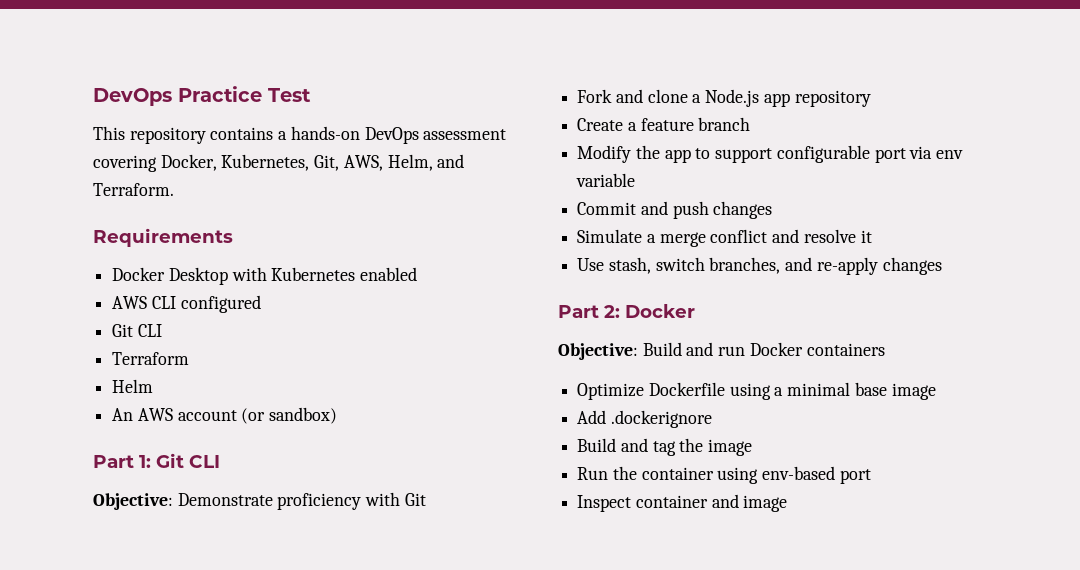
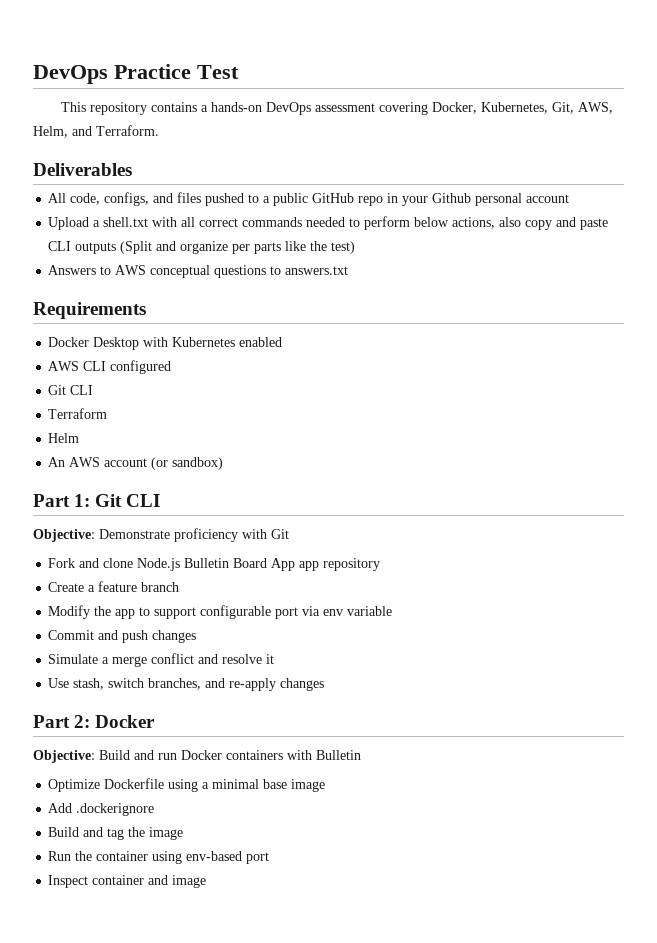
+ Deliverables
+ All code, configs, and files pushed to a public GitHub repo in your Github personal account
+ Upload a shell.txt with all correct commands needed to perform below actions, also copy and paste CLI outputs (Split and organize per parts like the test)
+ Answers to AWS conceptual questions to answers.txt
- Fork and clone a Node.js app repository
+ Fork and clone Node.js Bulletin Board App app repository
- Objective: Build and run Docker containers
+ Objective: Build and run Docker containers with Bulletin

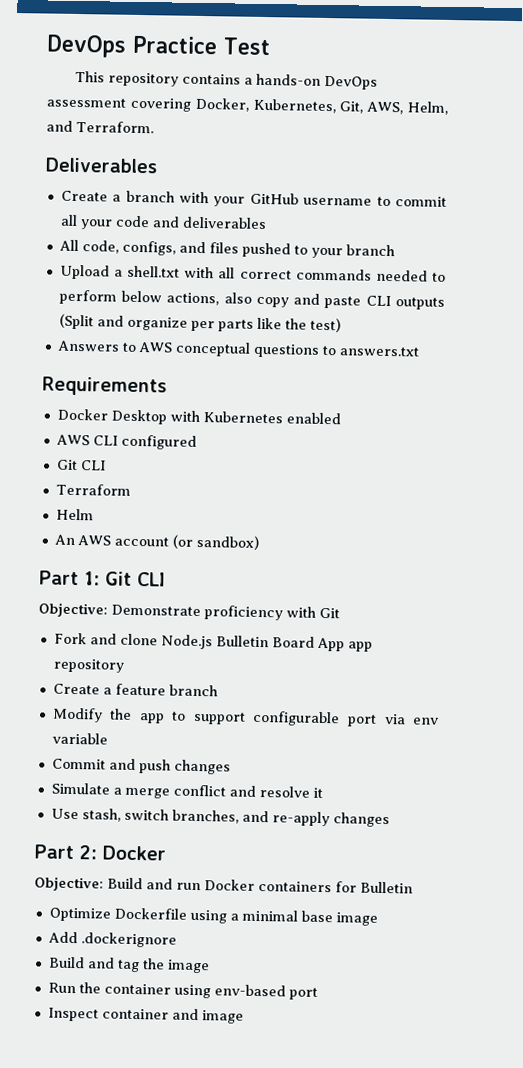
+ Create a branch with your GitHub username to commit all your code and deliverables
- All code, configs, and files pushed to a public GitHub repo in your Github personal account
+ All code, configs, and files pushed to your branch
- Objective: Build and run Docker containers with Bulletin
+ Objective: Build and run Docker containers for Bulletin

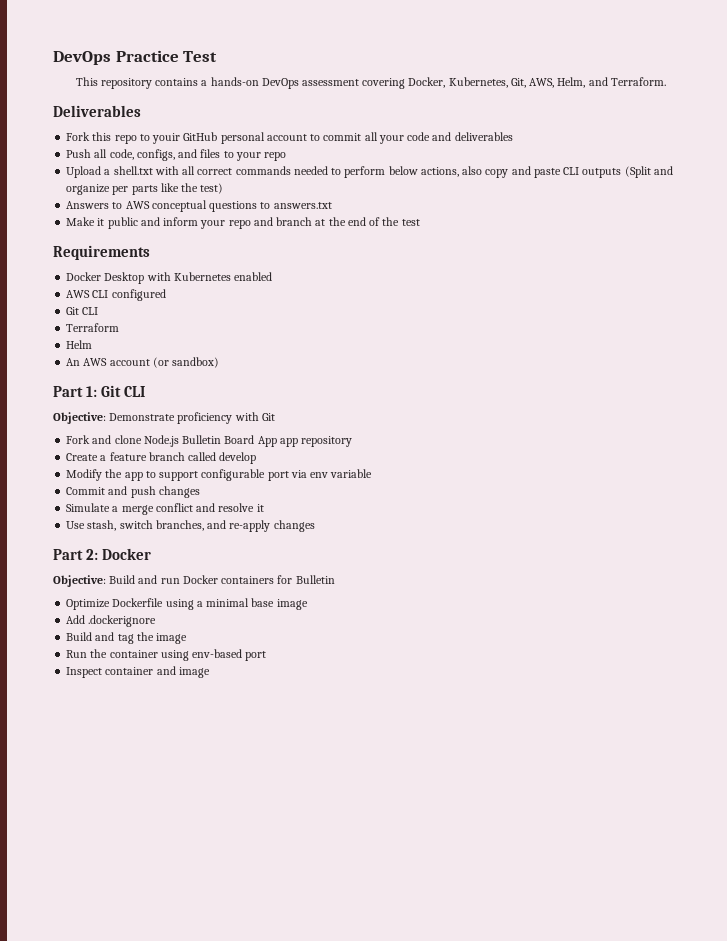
- Create a branch with your GitHub username to commit all your code and deliverables
+ Fork this repo to youir GitHub personal account to commit all your code and deliverables
- All code, configs, and files pushed to your branch
+ Push all code, configs, and files to your repo
+ Make it public and inform your repo and branch at the end of the test
- Create a feature branch
+ Create a feature branch called develop

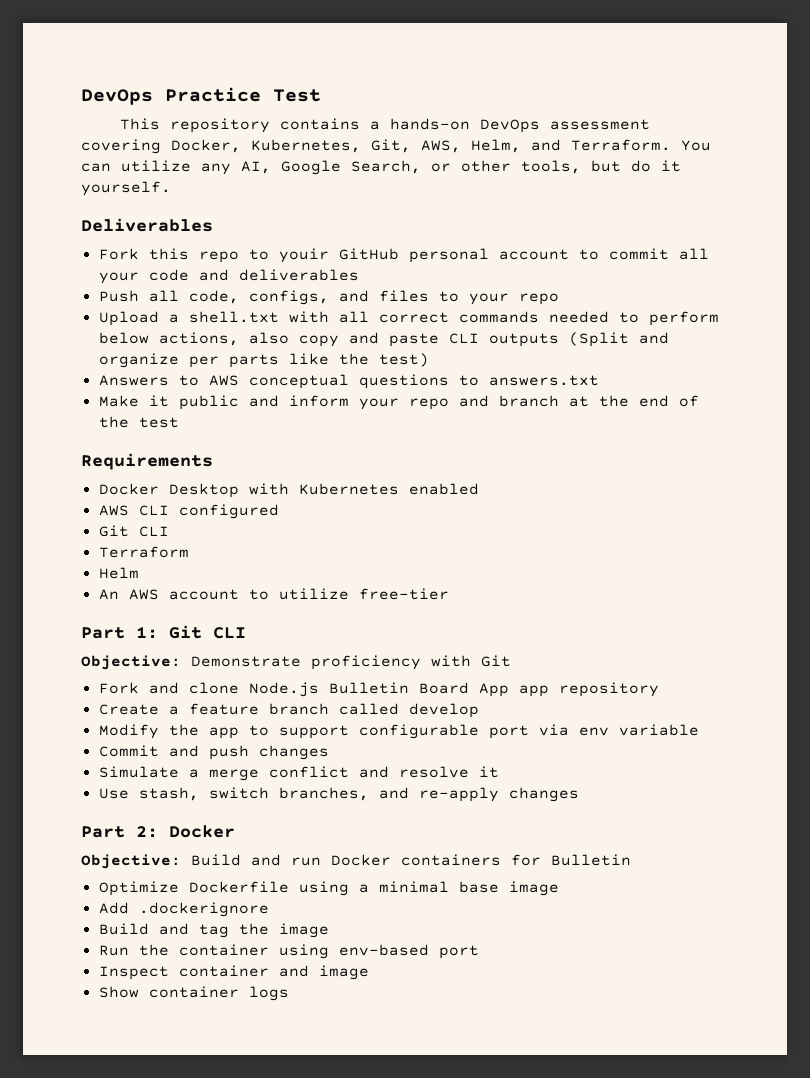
+ You can utilize any AI, Google Search, or other tools, but do it yourself.
- An AWS account (or sandbox)
+ An AWS account to utilize free-tier
+ Show container logs

